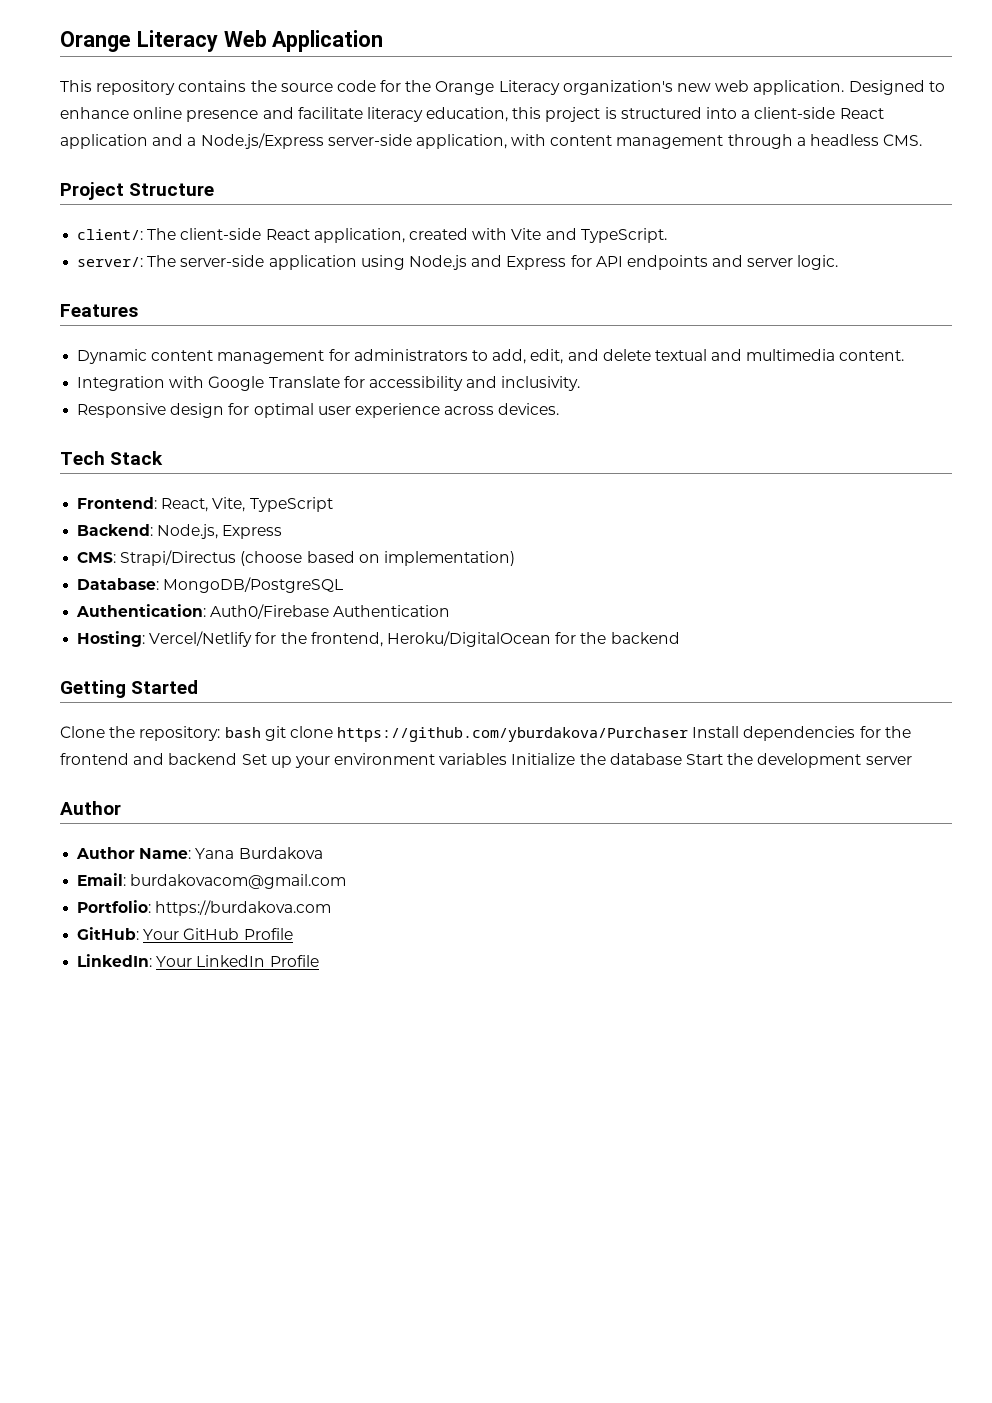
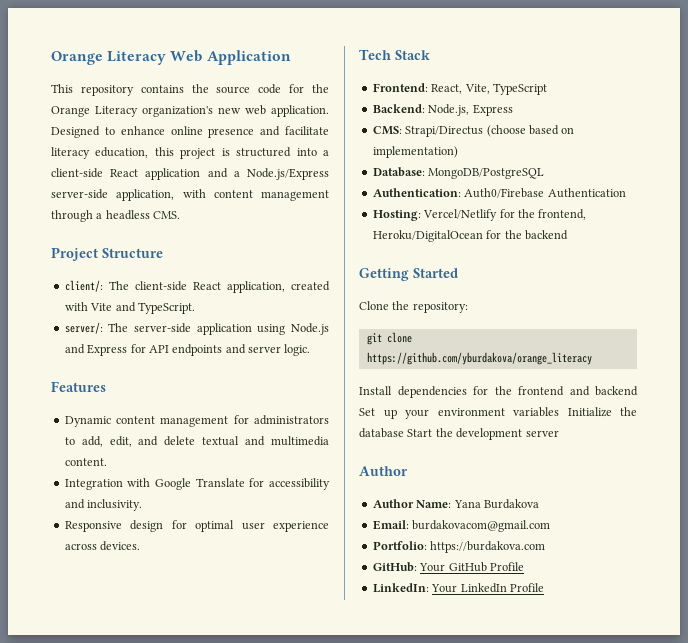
- Clone the repository: bash git clone https://github.com/yburdakova/Purchaser Install dependencies for the frontend and backend Set up your environment variables Initialize the database Start the development server
+ Clone the repository:
+ git clone https://github.com/yburdakova/orange_literacy
+ Install dependencies for the frontend and backend Set up your environment variables Initialize the database Start the development server

